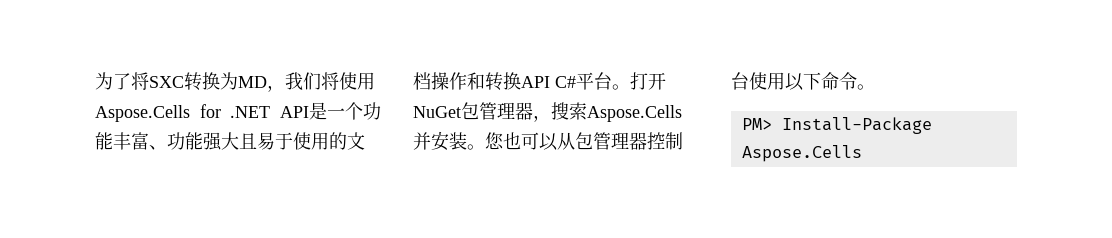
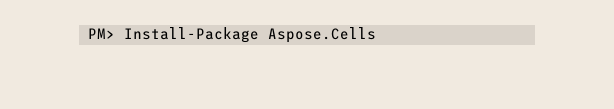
- 为了将SXC转换为MD，我们将使用Aspose.Cells for .NET API是一个功能丰富、功能强大且易于使用的文档操作和转换API C#平台。打开NuGet包管理器，搜索Aspose.Cells并安装。您也可以从包管理器控制台使用以下命令。

